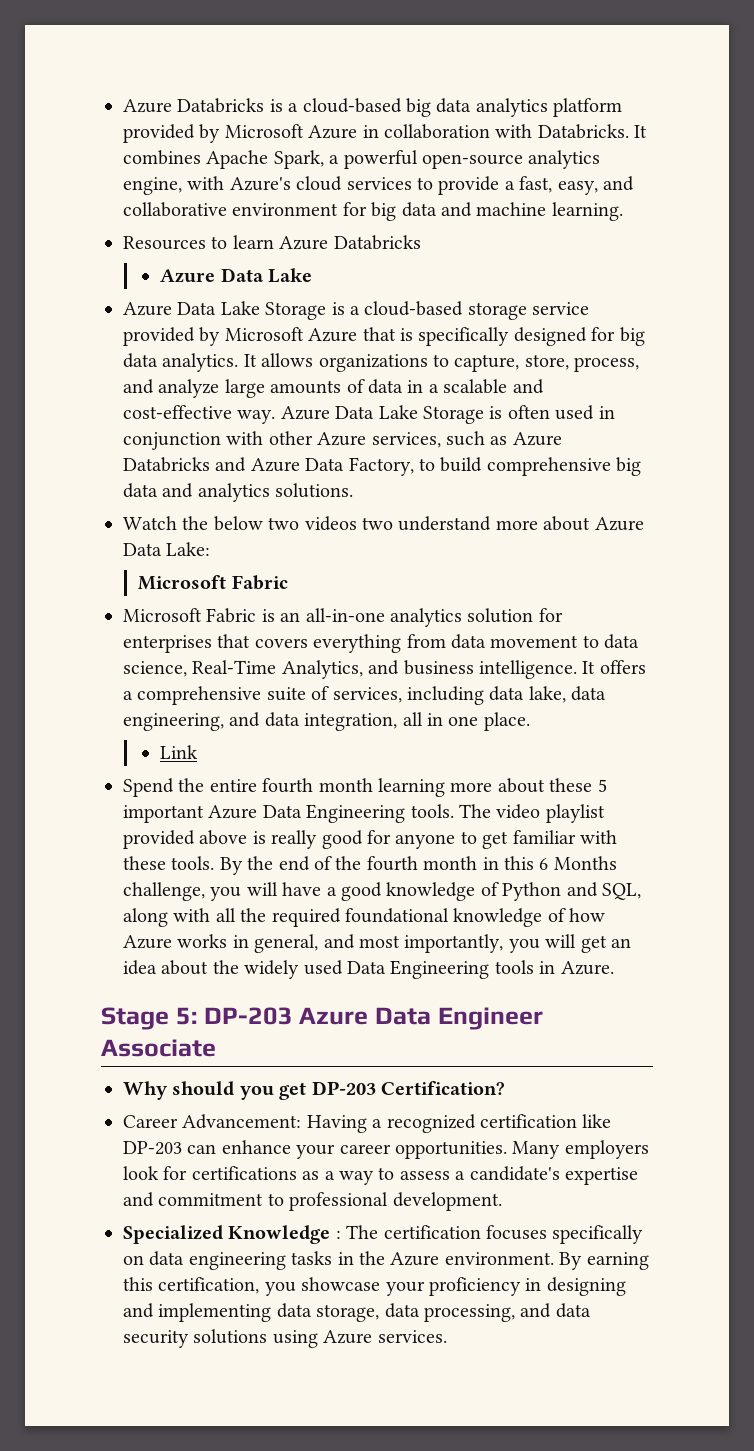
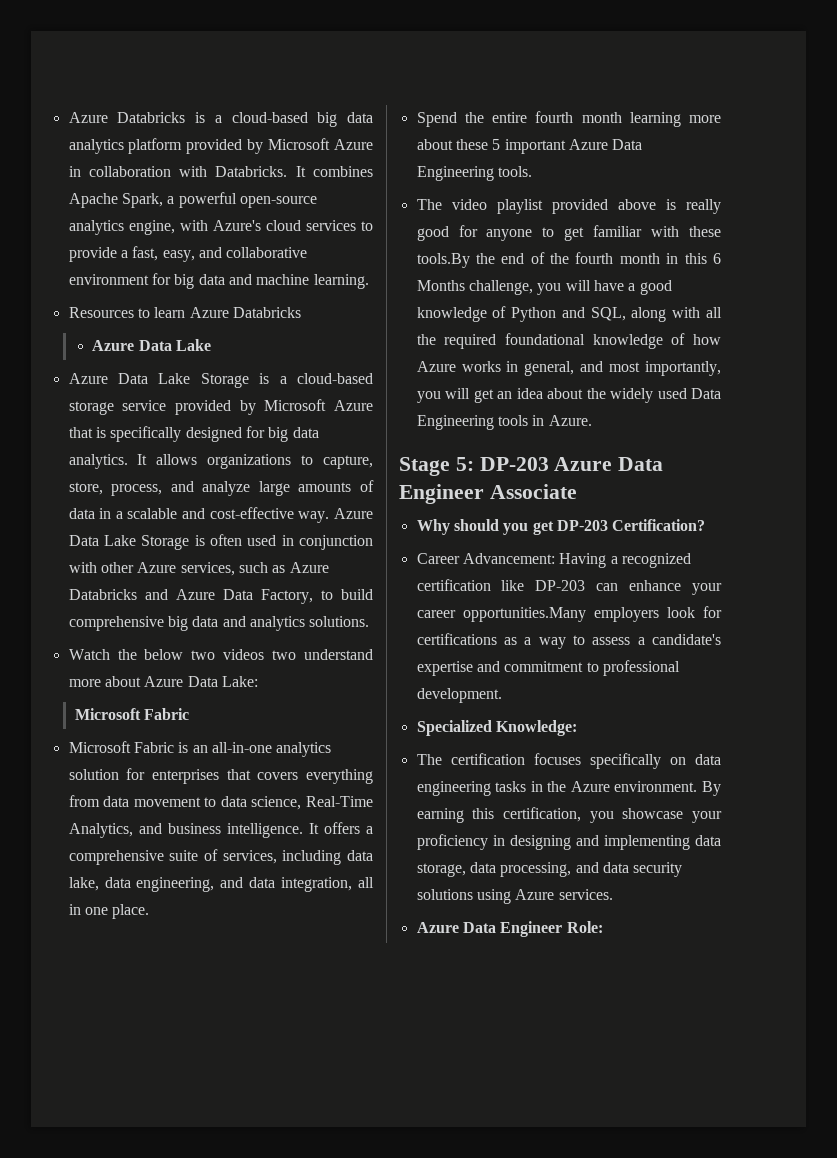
- Link
- Spend the entire fourth month learning more about these 5 important Azure Data Engineering tools. The video playlist provided above is really good for anyone to get familiar with these tools. By the end of the fourth month in this 6 Months challenge, you will have a good knowledge of Python and SQL, along with all the required foundational knowledge of how Azure works in general, and most importantly, you will get an idea about the widely used Data Engineering tools in Azure.
+ Spend the entire fourth month learning more about these 5 important Azure Data Engineering tools.
+ The video playlist provided above is really good for anyone to get familiar with these tools.By the end of the fourth month in this 6 Months challenge, you will have a good knowledge of Python and SQL, along with all the required foundational knowledge of how Azure works in general, and most importantly, you will get an idea about the widely used Data Engineering tools in Azure.
- Career Advancement: Having a recognized certification like DP-203 can enhance your career opportunities. Many employers look for certifications as a way to assess a candidate's expertise and commitment to professional development.
+ Career Advancement: Having a recognized certification like DP-203 can enhance your career opportunities.Many employers look for certifications as a way to assess a candidate's expertise and commitment to professional development.
- Specialized Knowledge : The certification focuses specifically on data engineering tasks in the Azure environment.
+ Specialized Knowledge:
+ The certification focuses specifically on data engineering tasks in the Azure environment.
+ Azure Data Engineer Role:

